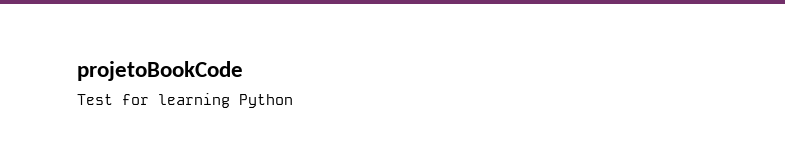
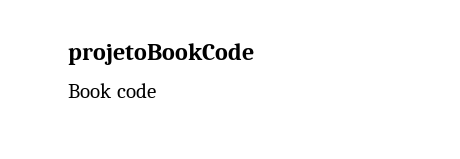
- Test for learning Python
+ Book code

